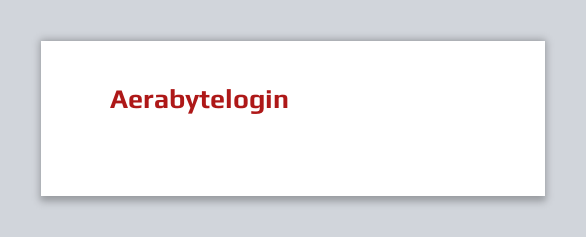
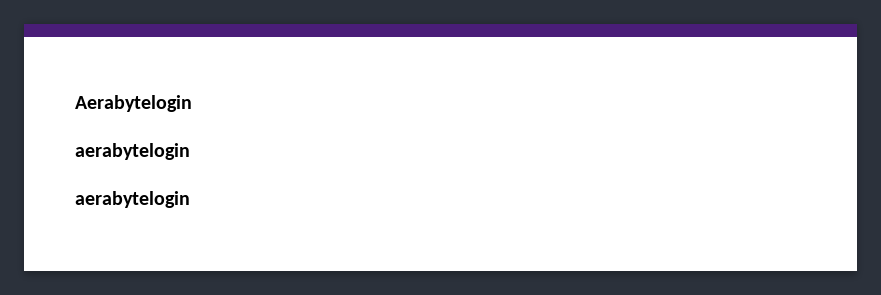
  Aerabytelogin
+ aerabytelogin
+ aerabytelogin

